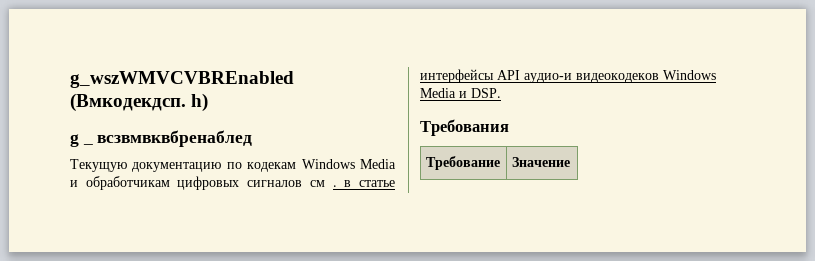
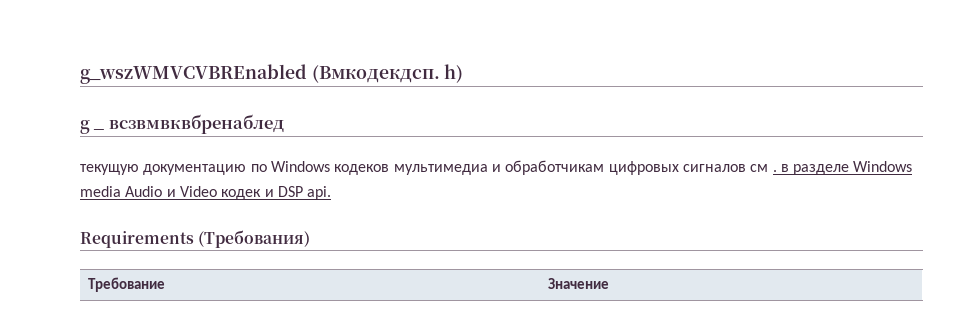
- Текущую документацию по кодекам Windows Media и обработчикам цифровых сигналов см . в статье интерфейсы API аудио-и видеокодеков Windows Media и DSP.
- Требования
+ текущую документацию по Windows кодеков мультимедиа и обработчикам цифровых сигналов см . в разделе Windows media Audio и Video кодек и DSP api.
+ Requirements (Требования)

